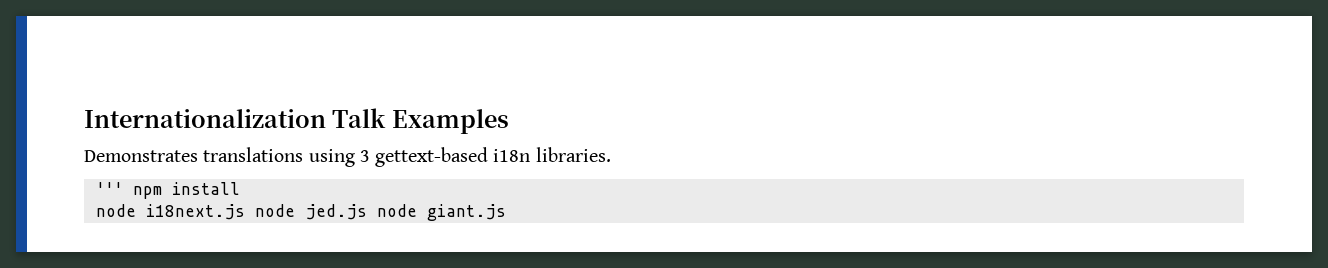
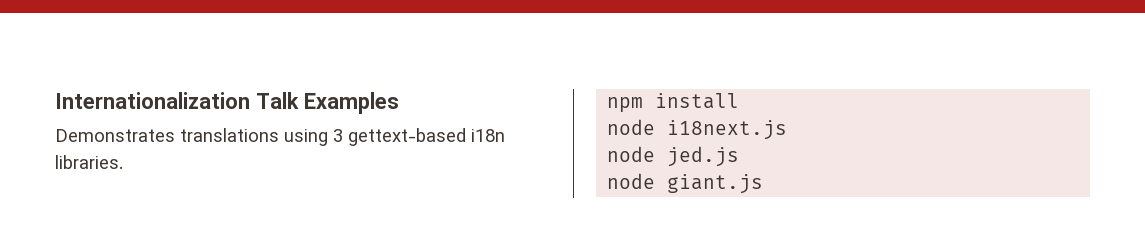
- ''' npm install
+ npm install
- node i18next.js node jed.js node giant.js
+ node i18next.js
+ node jed.js
+ node giant.js

